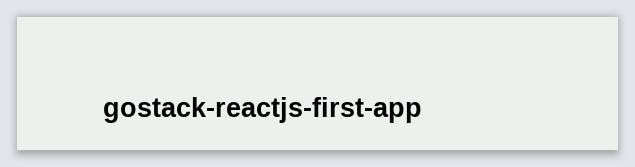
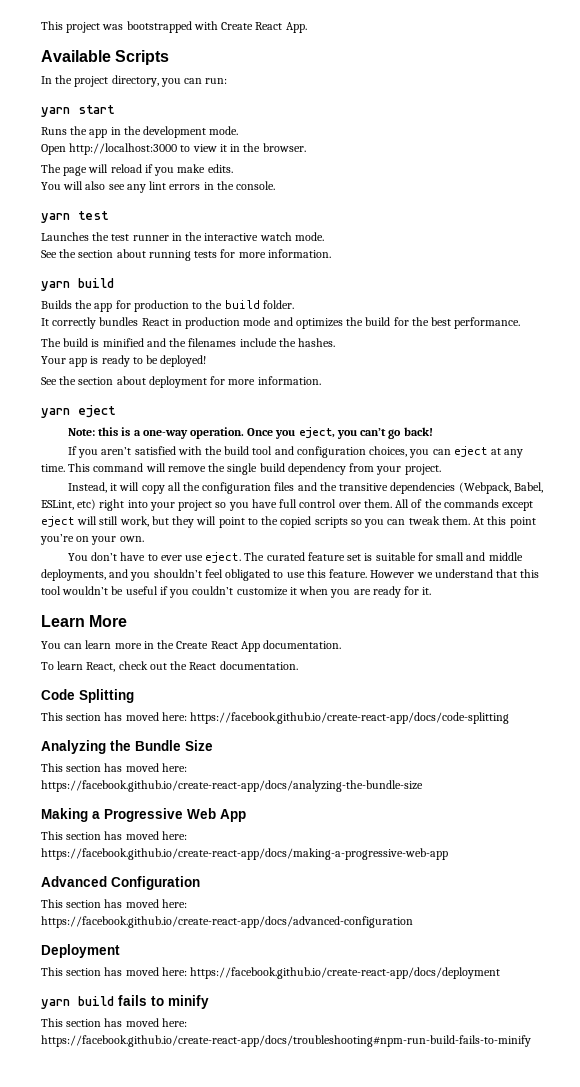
- gostack-reactjs-first-app
+ This project was bootstrapped with Create React App.
+ Available Scripts
+ In the project directory, you can run:
+ yarn start
+ Runs the app in the development mode.
+ Open http://localhost:3000 to view it in the browser.
+ The page will reload if you make edits.
+ You will also see any lint errors in the console.
+ yarn test
+ Launches the test runner in the interactive watch mode.
+ See the section about running tests for more information.
+ yarn build
+ Builds the app for production to the build folder.
+ It correctly bundles React in production mode and optimizes the build for the best performance.
+ The build is minified and the filenames include the hashes.
+ Your app is ready to be deployed!
+ See the section about deployment for more information.
+ yarn eject
+ Note: this is a one-way operation. Once you eject, you can’t go back!
+ If you aren’t satisfied with the build tool and configuration choices, you can eject at any time. This command will remove the single build dependency from your project.
+ Instead, it will copy all the configuration files and the transitive dependencies (Webpack, Babel, ESLint, etc) right into your project so you have full control over them. All of the commands except eject will still work, but they will point to the copied scripts so you can tweak them. At this point you’re on your own.
+ You don’t have to ever use eject. The curated feature set is suitable for small and middle deployments, and you shouldn’t feel obligated to use this feature. However we understand that this tool wouldn’t be useful if you couldn’t customize it when you are ready for it.
+ Learn More
+ You can learn more in the Create React App documentation.
+ To learn React, check out the React documentation.
+ Code Splitting
+ This section has moved here: https://facebook.github.io/create-react-app/docs/code-splitting
+ Analyzing the Bundle Size
+ This section has moved here: https://facebook.github.io/create-react-app/docs/analyzing-the-bundle-size
+ Making a Progressive Web App
+ This section has moved here: https://facebook.github.io/create-react-app/docs/making-a-progressive-web-app
+ Advanced Configuration
+ This section has moved here: https://facebook.github.io/create-react-app/docs/advanced-configuration
+ Deployment
+ This section has moved here: https://facebook.github.io/create-react-app/docs/deployment
+ yarn build fails to minify
+ This section has moved here: https://facebook.github.io/create-react-app/docs/troubleshooting#npm-run-build-fails-to-minify

